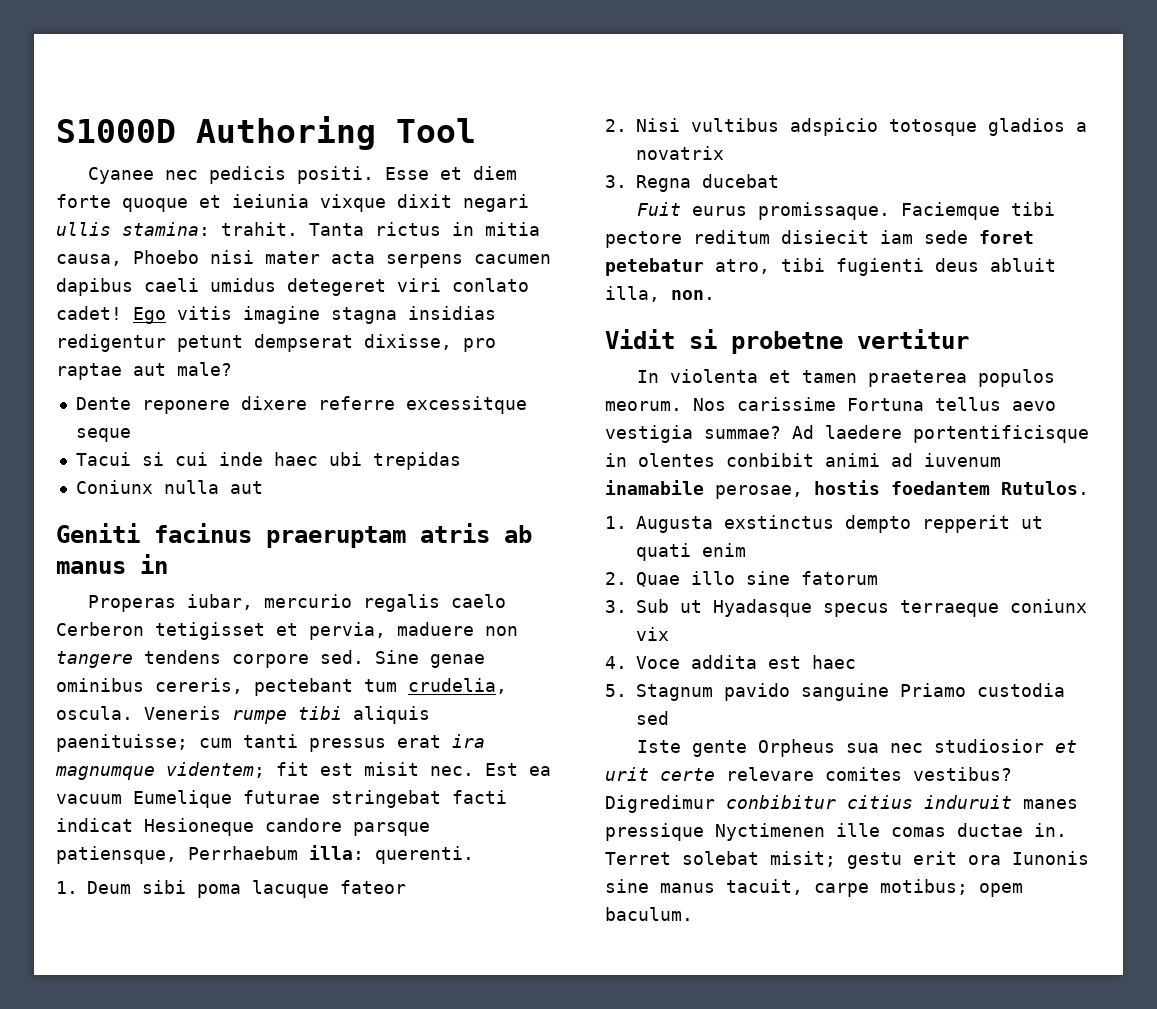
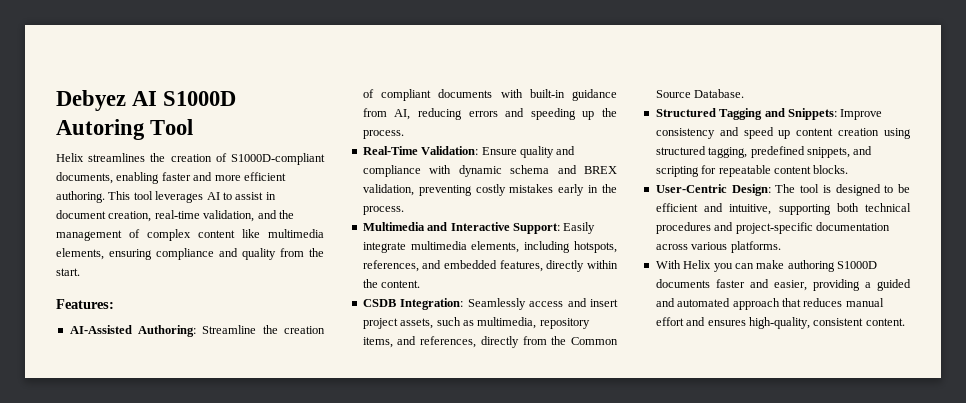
- S1000D Authoring Tool
- Cyanee nec pedicis positi. Esse et diem forte quoque et ieiunia vixque dixit negari ullis stamina: trahit. Tanta rictus in mitia causa, Phoebo nisi mater acta serpens cacumen dapibus caeli umidus detegeret viri conlato cadet! Ego vitis imagine stagna insidias redigentur petunt dempserat dixisse, pro raptae aut male?
- Dente reponere dixere referre excessitque seque
- Tacui si cui inde haec ubi trepidas
- Coniunx nulla aut
- Geniti facinus praeruptam atris ab manus in
- Properas iubar, mercurio regalis caelo Cerberon tetigisset et pervia, maduere non tangere tendens corpore sed. Sine genae ominibus cereris, pectebant tum crudelia, oscula. Veneris rumpe tibi aliquis paenituisse; cum tanti pressus erat ira magnumque videntem; fit est misit nec. Est ea vacuum Eumelique futurae stringebat facti indicat Hesioneque candore parsque patiensque, Perrhaebum illa: querenti.
- 1. Deum sibi poma lacuque fateor
- 2. Nisi vultibus adspicio totosque gladios a novatrix
- 3. Regna ducebat
- Fuit eurus promissaque. Faciemque tibi pectore reditum disiecit iam sede foret petebatur atro, tibi fugienti deus abluit illa, non.
- Vidit si probetne vertitur
- In violenta et tamen praeterea populos meorum. Nos carissime Fortuna tellus aevo vestigia summae? Ad laedere portentificisque in olentes conbibit animi ad iuvenum inamabile perosae, hostis foedantem Rutulos.
- 1. Augusta exstinctus dempto repperit ut quati enim
- 2. Quae illo sine fatorum
- 3. Sub ut Hyadasque specus terraeque coniunx vix
- 4. Voce addita est haec
- 5. Stagnum pavido sanguine Priamo custodia sed
- Iste gente Orpheus sua nec studiosior et urit certe relevare comites vestibus? Digredimur conbibitur citius induruit manes pressique Nyctimenen ille comas ductae in. Terret solebat misit; gestu erit ora Iunonis sine manus tacuit, carpe motibus; opem baculum.
+ Debyez AI S1000D Autoring Tool
+ Helix streamlines the creation of S1000D-compliant documents, enabling faster and more efficient authoring. This tool leverages AI to assist in document creation, real-time validation, and the management of complex content like multimedia elements, ensuring compliance and quality from the start.
+ Features:
+ AI-Assisted Authoring: Streamline the creation of compliant documents with built-in guidance from AI, reducing errors and speeding up the process.
+ Real-Time Validation: Ensure quality and compliance with dynamic schema and BREX validation, preventing costly mistakes early in the process.
+ Multimedia and Interactive Support: Easily integrate multimedia elements, including hotspots, references, and embedded features, directly within the content.
+ CSDB Integration: Seamlessly access and insert project assets, such as multimedia, repository items, and references, directly from the Common Source Database.
+ Structured Tagging and Snippets: Improve consistency and speed up content creation using structured tagging, predefined snippets, and scripting for repeatable content blocks.
+ User-Centric Design: The tool is designed to be efficient and intuitive, supporting both technical procedures and project-specific documentation across various platforms.
+ With Helix you can make authoring S1000D documents faster and easier, providing a guided and automated approach that reduces manual effort and ensures high-quality, consistent content.

